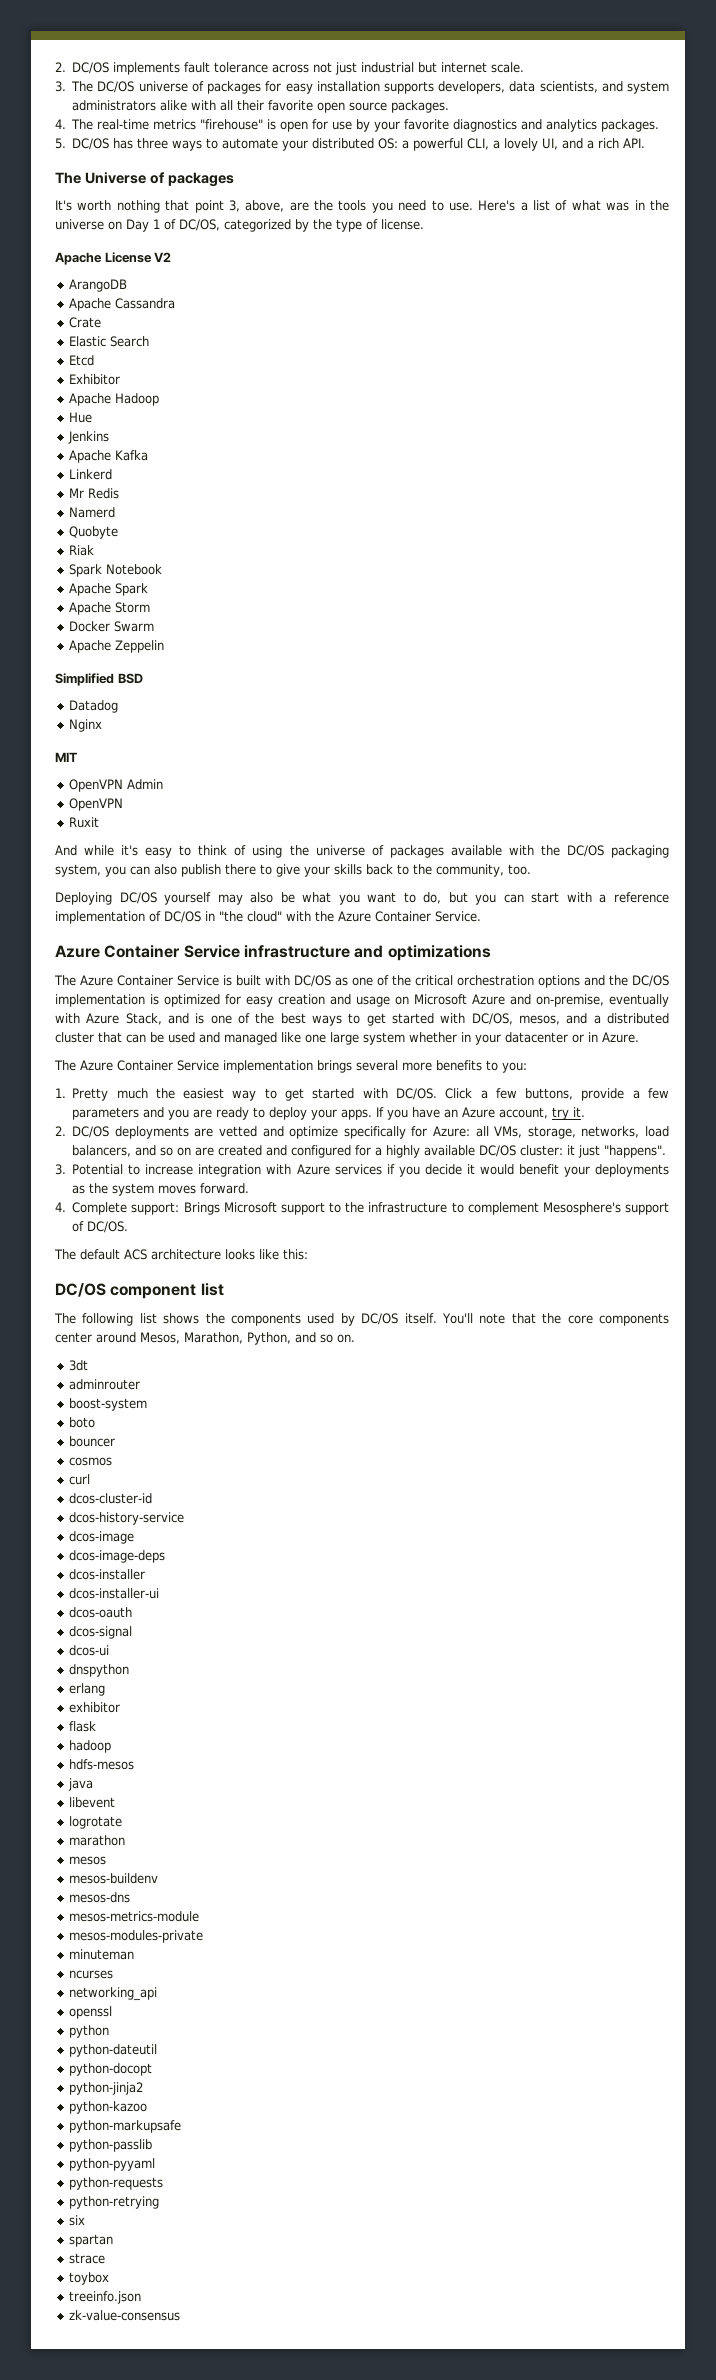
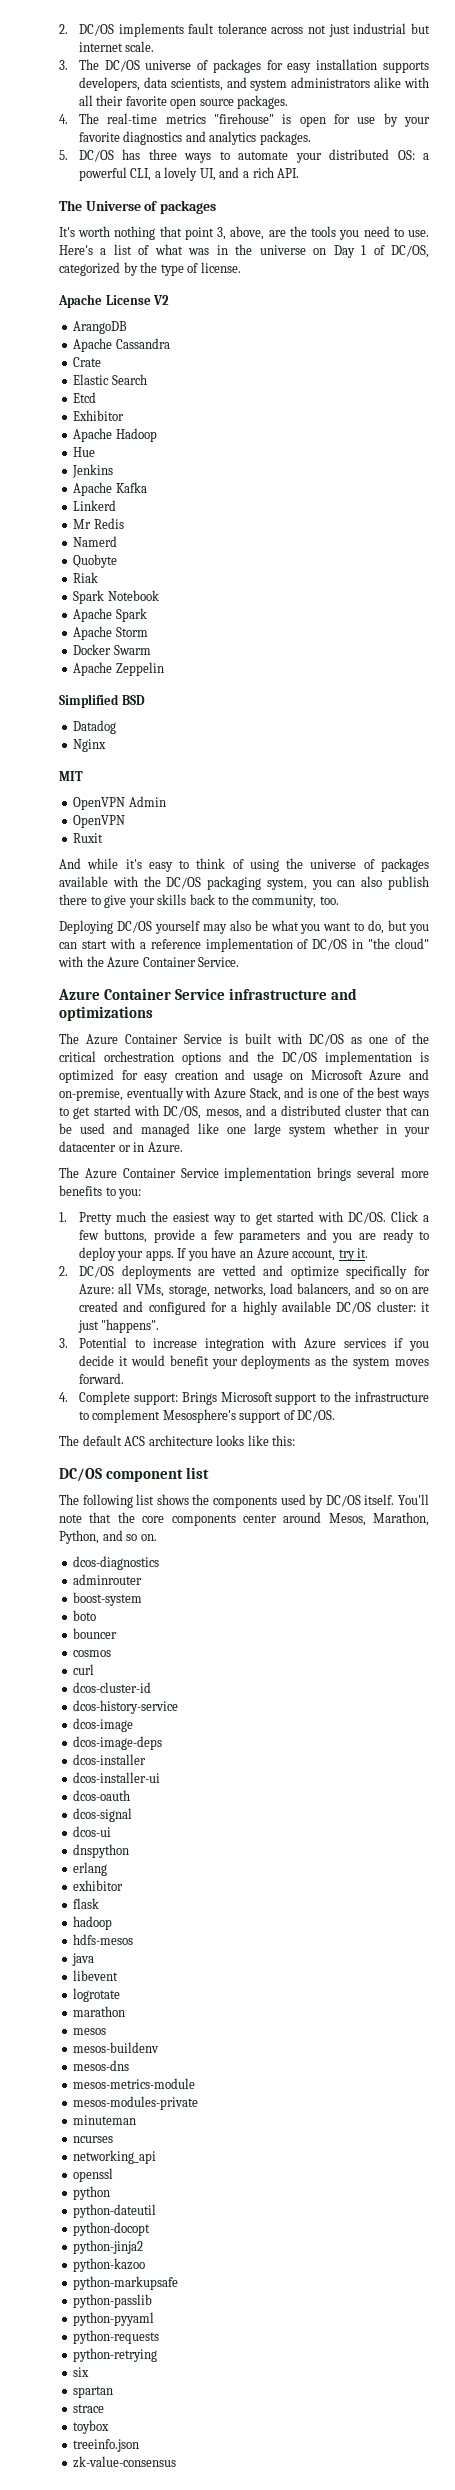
- 3dt
+ dcos-diagnostics

